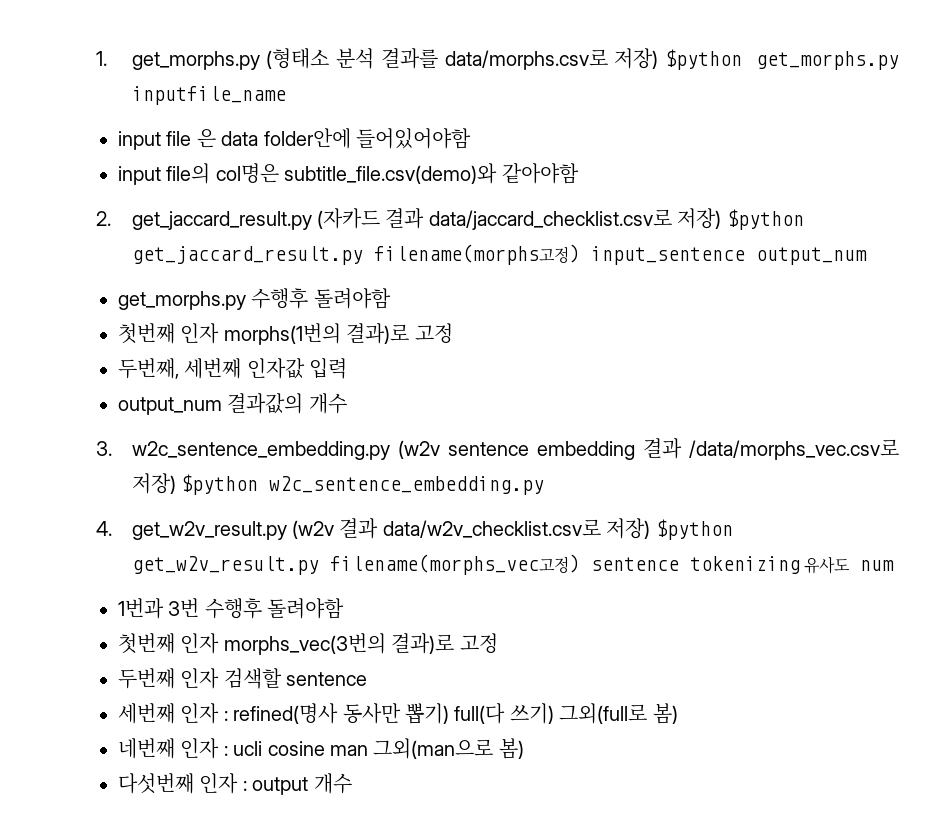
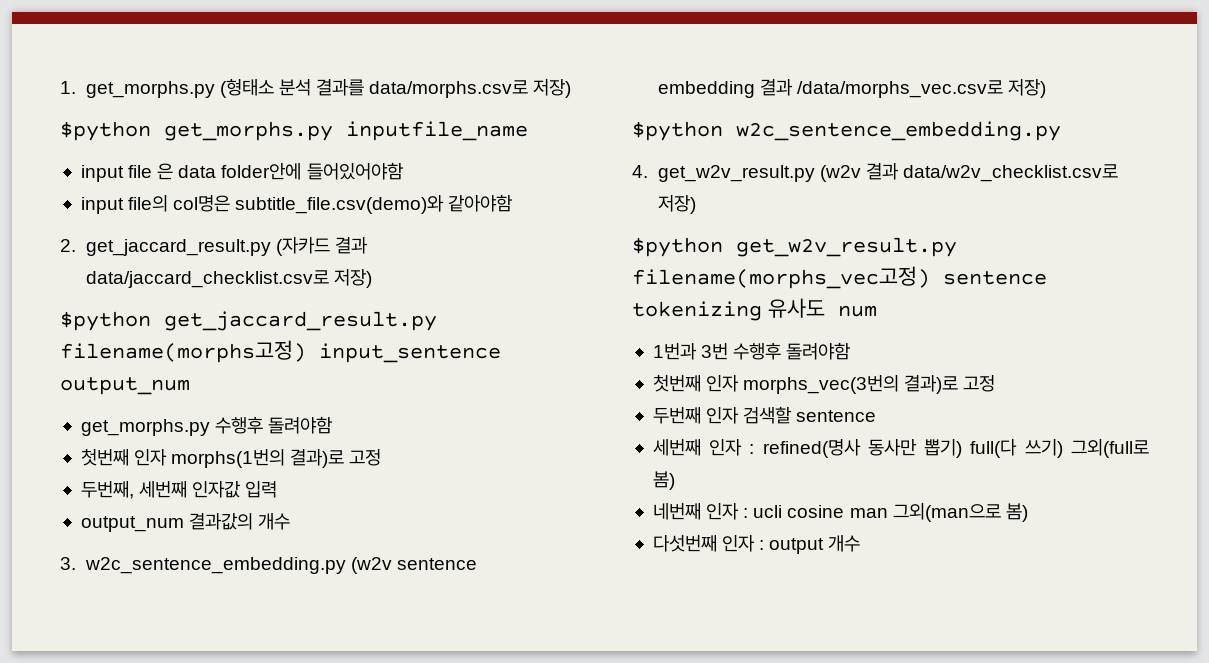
- 1. get_morphs.py (형태소 분석 결과를 data/morphs.csv로 저장) $python get_morphs.py inputfile_name
+ 1. get_morphs.py (형태소 분석 결과를 data/morphs.csv로 저장)
+ $python get_morphs.py inputfile_name
- 2. get_jaccard_result.py (자카드 결과 data/jaccard_checklist.csv로 저장) $python get_jaccard_result.py filename(morphs고정) input_sentence output_num
+ 2. get_jaccard_result.py (자카드 결과 data/jaccard_checklist.csv로 저장)
+ $python get_jaccard_result.py filename(morphs고정) input_sentence output_num
- 3. w2c_sentence_embedding.py (w2v sentence embedding 결과 /data/morphs_vec.csv로 저장) $python w2c_sentence_embedding.py
+ 3. w2c_sentence_embedding.py (w2v sentence embedding 결과 /data/morphs_vec.csv로 저장)
+ $python w2c_sentence_embedding.py
- 4. get_w2v_result.py (w2v 결과 data/w2v_checklist.csv로 저장) $python get_w2v_result.py filename(morphs_vec고정) sentence tokenizing 유사도 num
+ 4. get_w2v_result.py (w2v 결과 data/w2v_checklist.csv로 저장)
+ $python get_w2v_result.py filename(morphs_vec고정) sentence tokenizing 유사도 num

